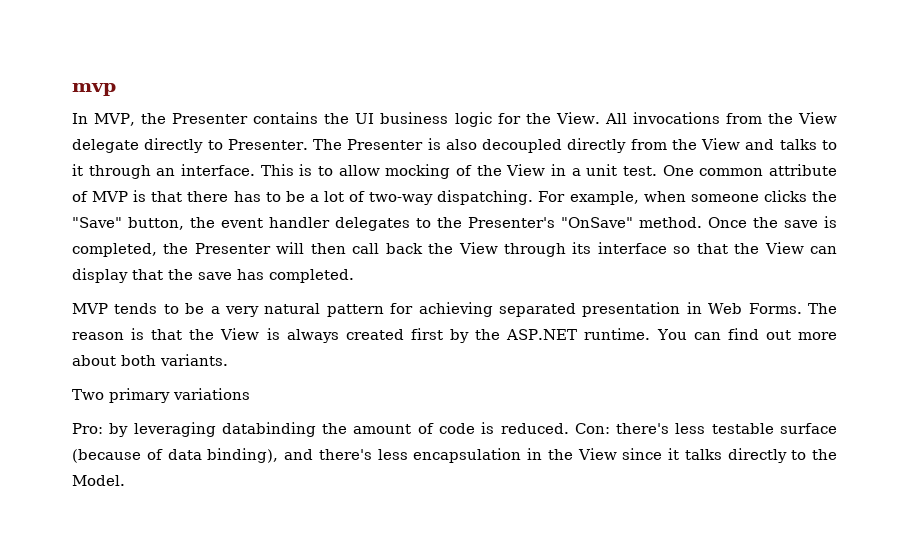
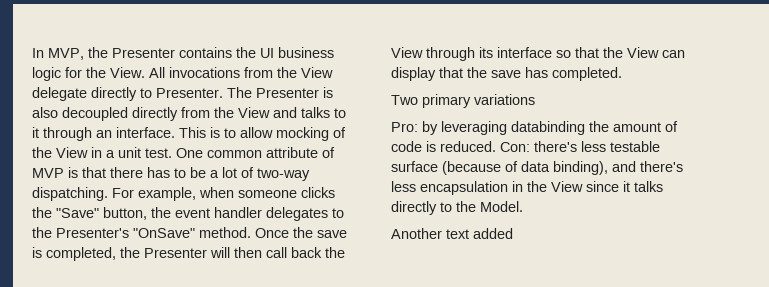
- mvp
- MVP tends to be a very natural pattern for achieving separated presentation in Web Forms. The reason is that the View is always created first by the ASP.NET runtime. You can find out more about both variants.
+ Another text added

